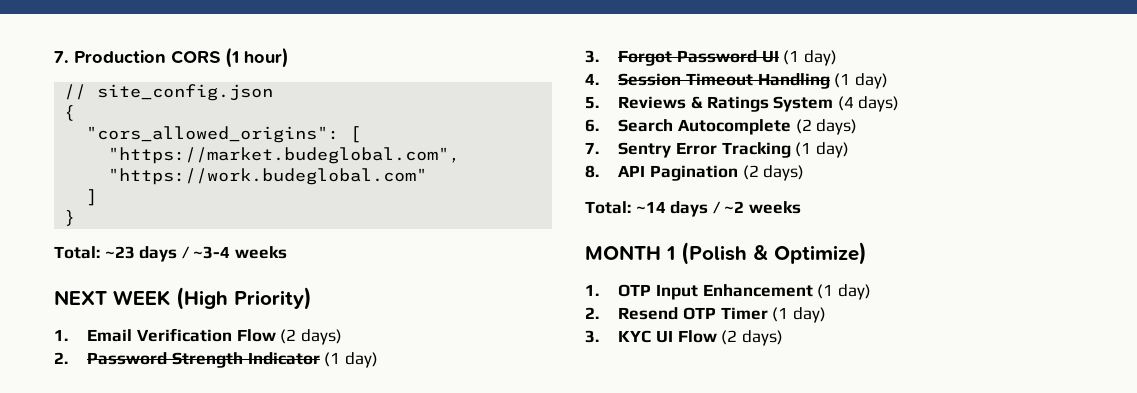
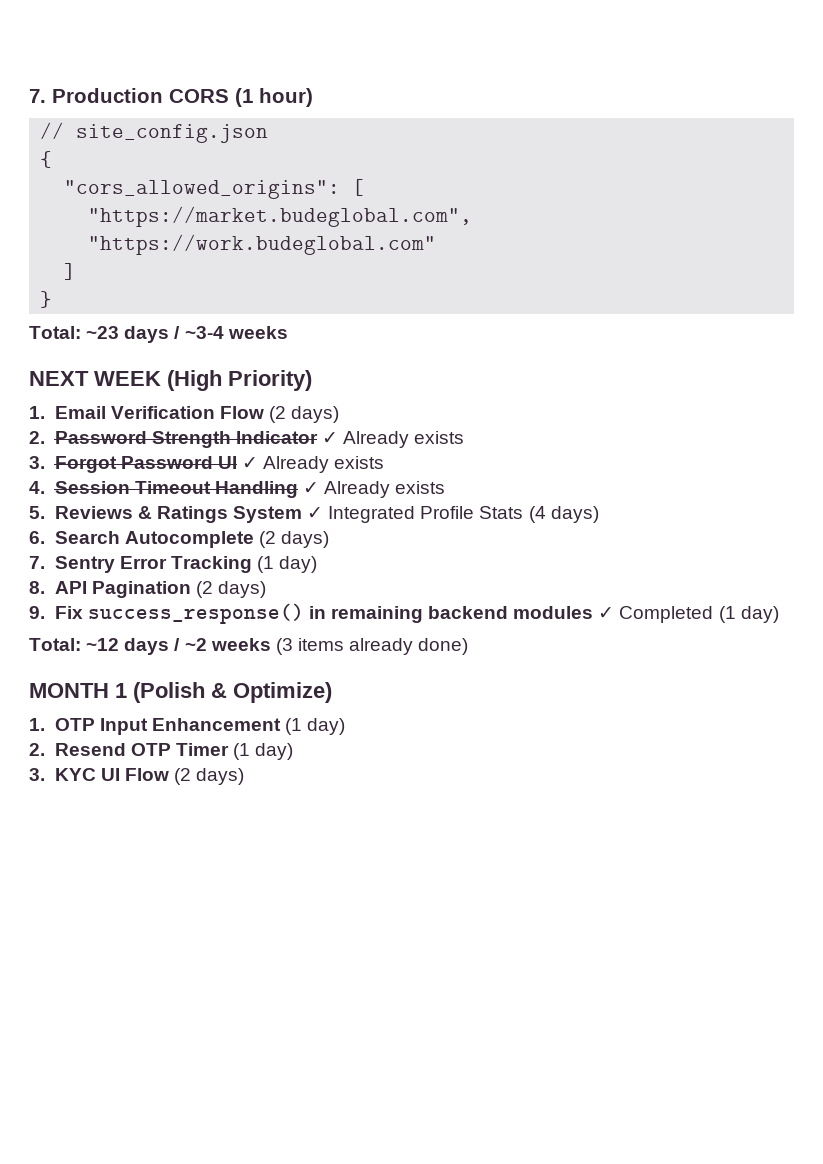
- 2. Password Strength Indicator (1 day)
+ 2. Password Strength Indicator ✓ Already exists
- 3. Forgot Password UI (1 day)
+ 3. Forgot Password UI ✓ Already exists
- 4. Session Timeout Handling (1 day)
+ 4. Session Timeout Handling ✓ Already exists
- 5. Reviews & Ratings System (4 days)
+ 5. Reviews & Ratings System ✓ Integrated Profile Stats (4 days)
- Total: ~14 days / ~2 weeks
+ 9. Fix success_response() in remaining backend modules ✓ Completed (1 day)
+ Total: ~12 days / ~2 weeks (3 items already done)

